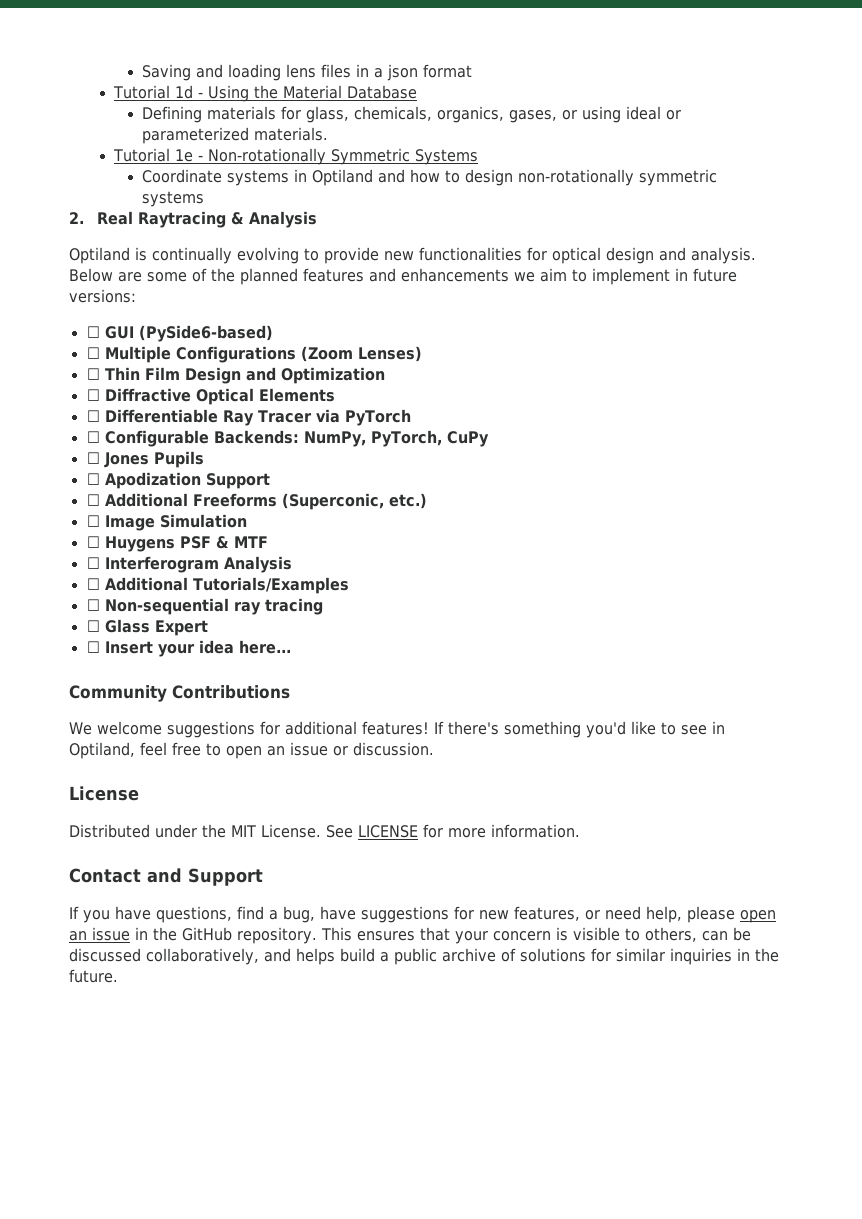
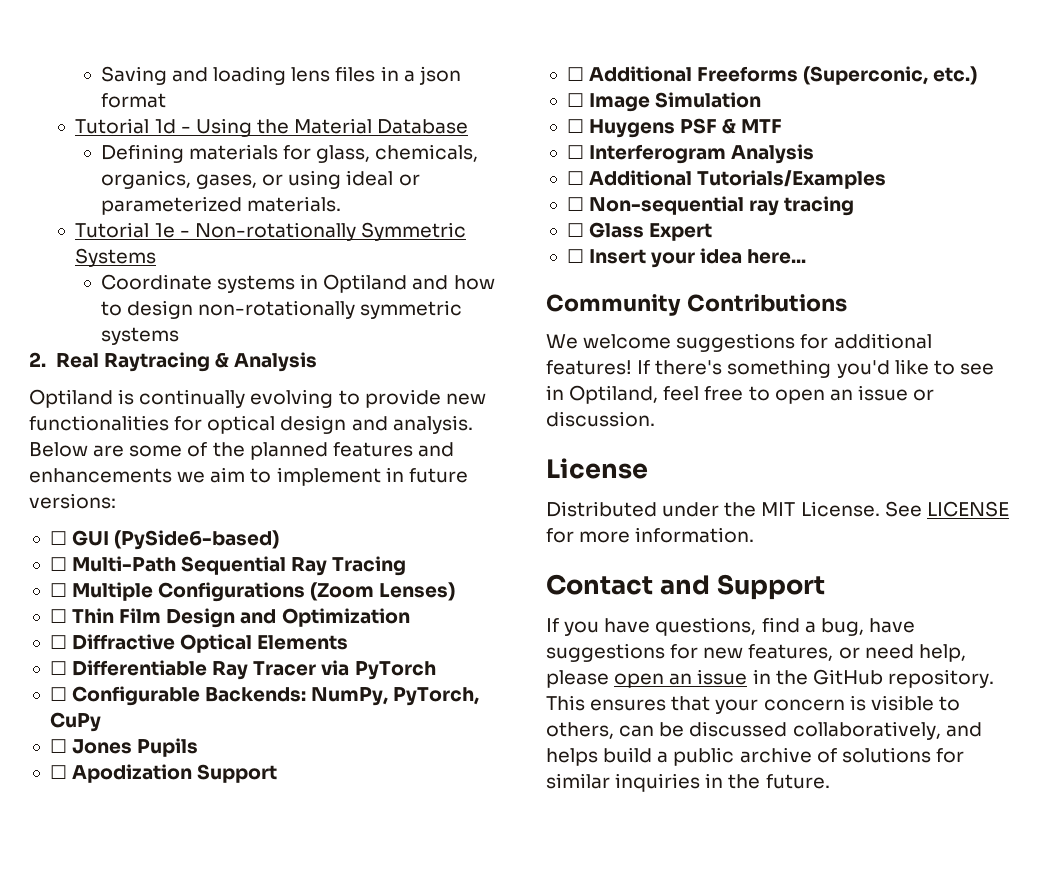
+ ☐ Multi-Path Sequential Ray Tracing

